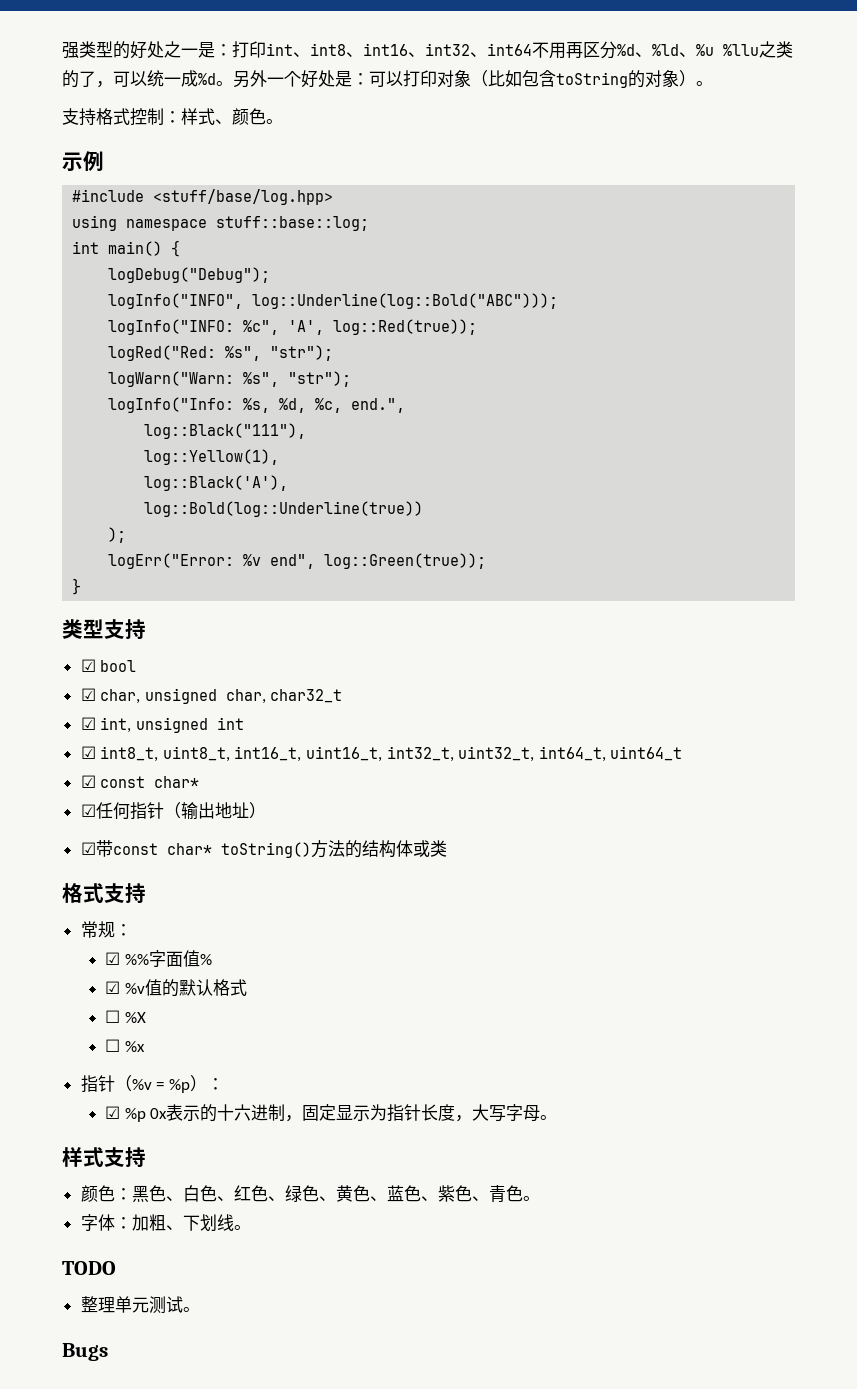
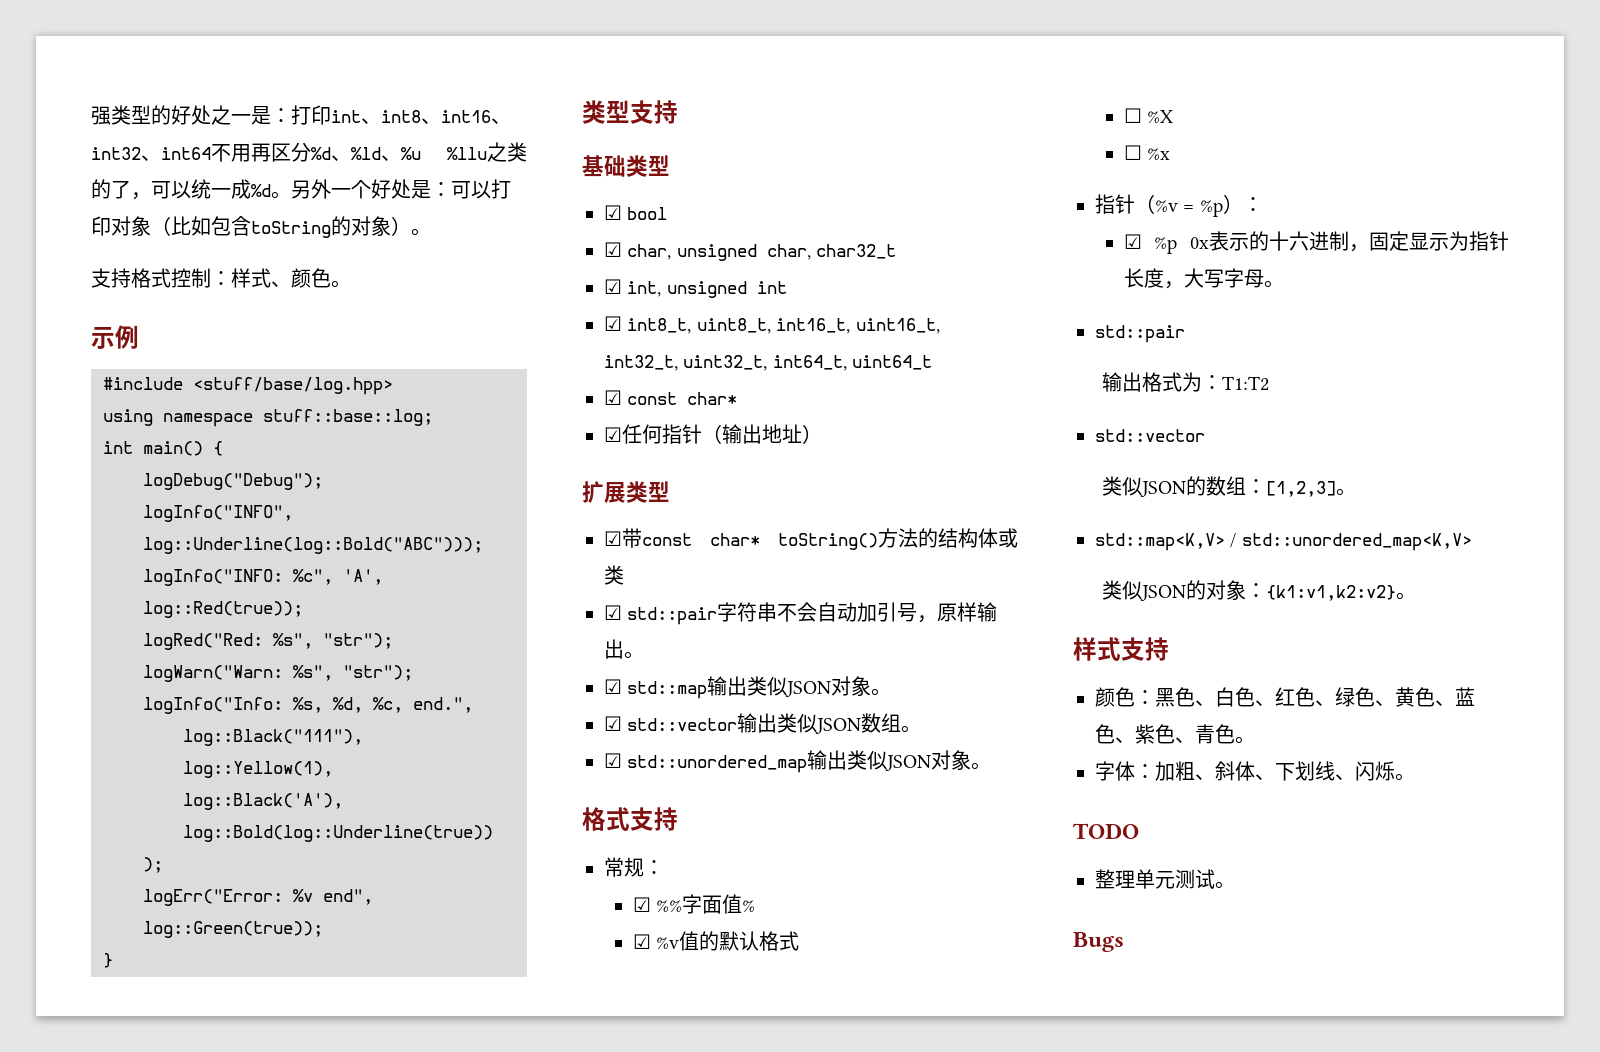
+ 基础类型
+ 扩展类型
+ ☑ std::pair字符串不会自动加引号，原样输出。
+ ☑ std::map输出类似JSON对象。
+ ☑ std::vector输出类似JSON数组。
+ ☑ std::unordered_map输出类似JSON对象。
  ☑ %p 0x表示的十六进制，固定显示为指针长度，大写字母。
+ std::pair
+ 输出格式为：T1:T2
+ std::vector
+ 类似JSON的数组：[1,2,3]。
+ std::map<K,V> / std::unordered_map<K,V>
+ 类似JSON的对象：{k1:v1,k2:v2}。
- 字体：加粗、下划线。
+ 字体：加粗、斜体、下划线、闪烁。

